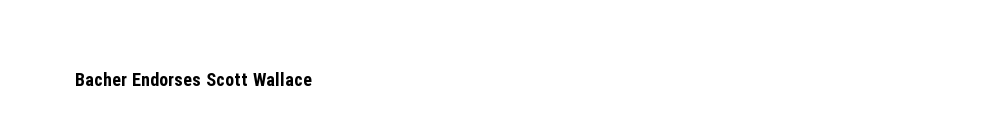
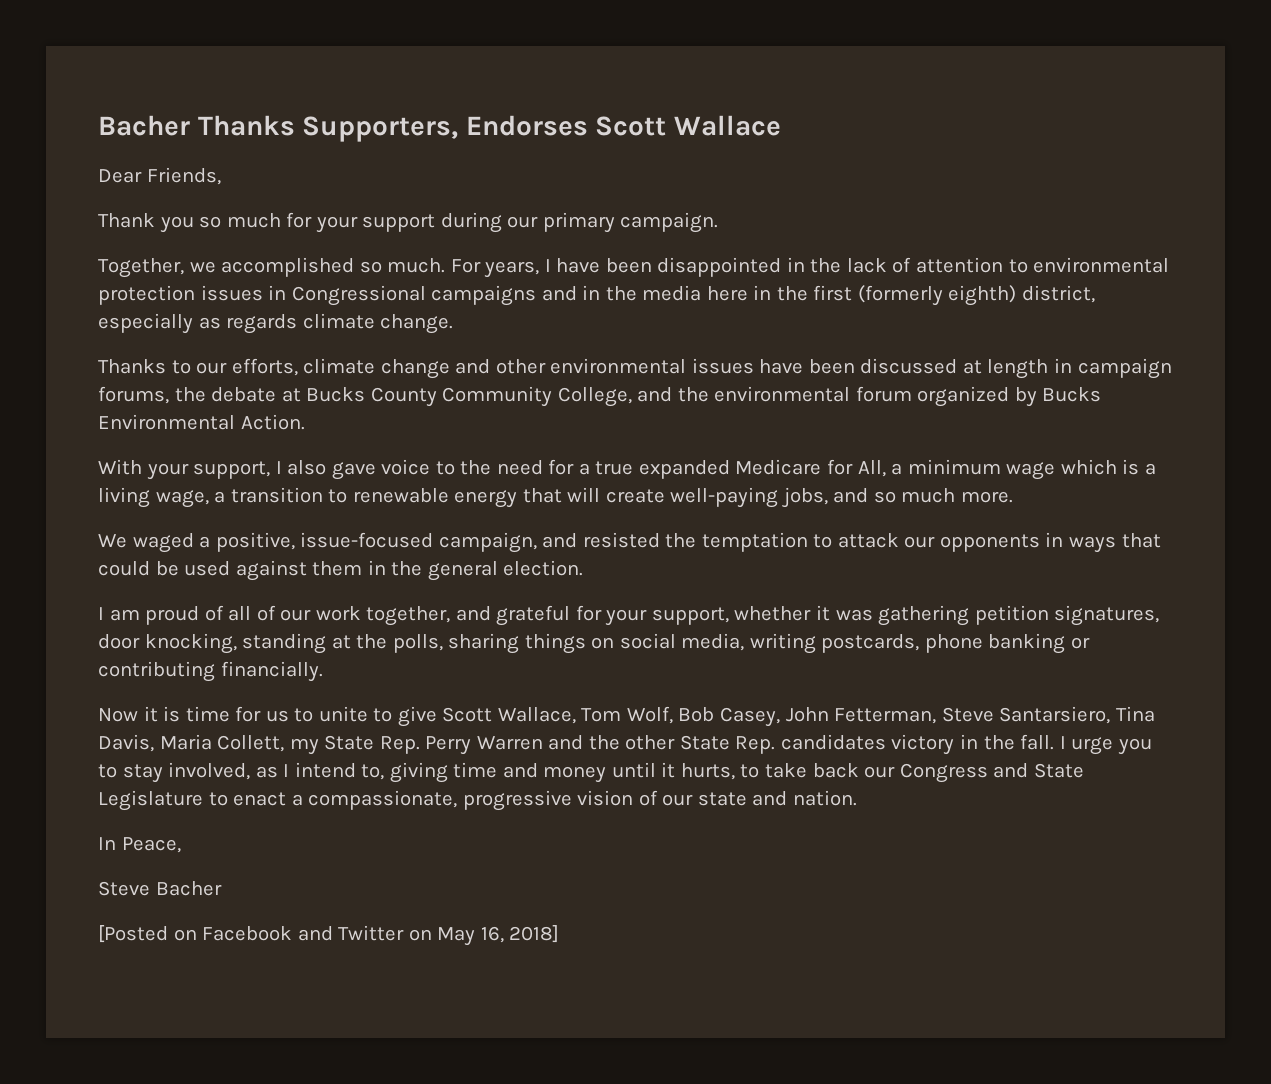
- Bacher Endorses Scott Wallace
+ Bacher Thanks Supporters, Endorses Scott Wallace
+ Dear Friends,
+ Thank you so much for your support during our primary campaign.
+ Together, we accomplished so much. For years, I have been disappointed in the lack of attention to environmental protection issues in Congressional campaigns and in the media here in the first (formerly eighth) district, especially as regards climate change.
+ Thanks to our efforts, climate change and other environmental issues have been discussed at length in campaign forums, the debate at Bucks County Community College, and the environmental forum organized by Bucks Environmental Action.
+ With your support, I also gave voice to the need for a true expanded Medicare for All, a minimum wage which is a living wage, a transition to renewable energy that will create well-paying jobs, and so much more.
+ We waged a positive, issue-focused campaign, and resisted the temptation to attack our opponents in ways that could be used against them in the general election.
+ I am proud of all of our work together, and grateful for your support, whether it was gathering petition signatures, door knocking, standing at the polls, sharing things on social media, writing postcards, phone banking or contributing financially.
+ Now it is time for us to unite to give Scott Wallace, Tom Wolf, Bob Casey, John Fetterman, Steve Santarsiero, Tina Davis, Maria Collett, my State Rep. Perry Warren and the other State Rep. candidates victory in the fall. I urge you to stay involved, as I intend to, giving time and money until it hurts, to take back our Congress and State Legislature to enact a compassionate, progressive vision of our state and nation.
+ In Peace,
+ Steve Bacher
+ [Posted on Facebook and Twitter on May 16, 2018]

